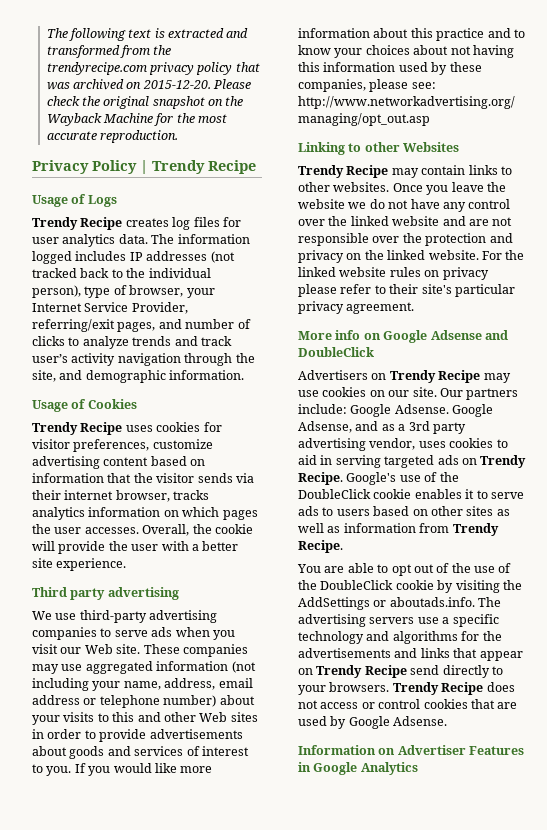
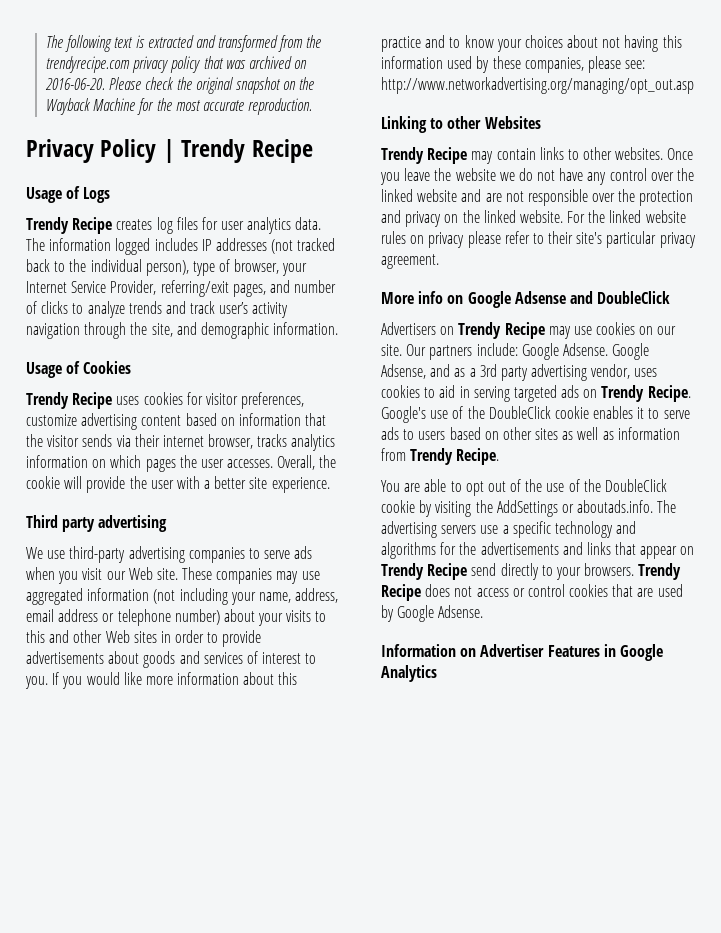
- The following text is extracted and transformed from the trendyrecipe.com privacy policy that was archived on 2015-12-20.
+ The following text is extracted and transformed from the trendyrecipe.com privacy policy that was archived on 2016-06-20.

